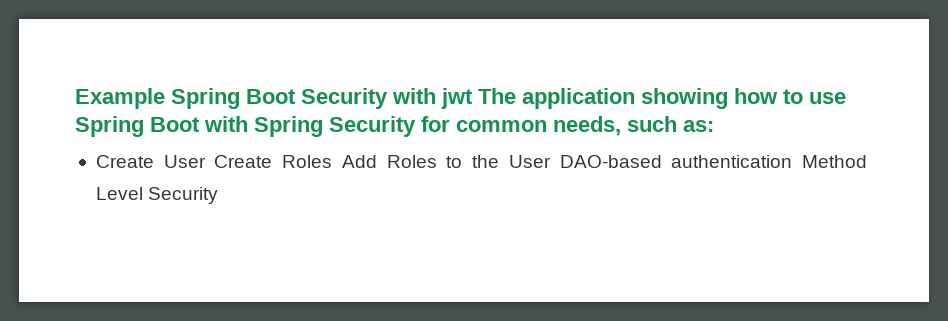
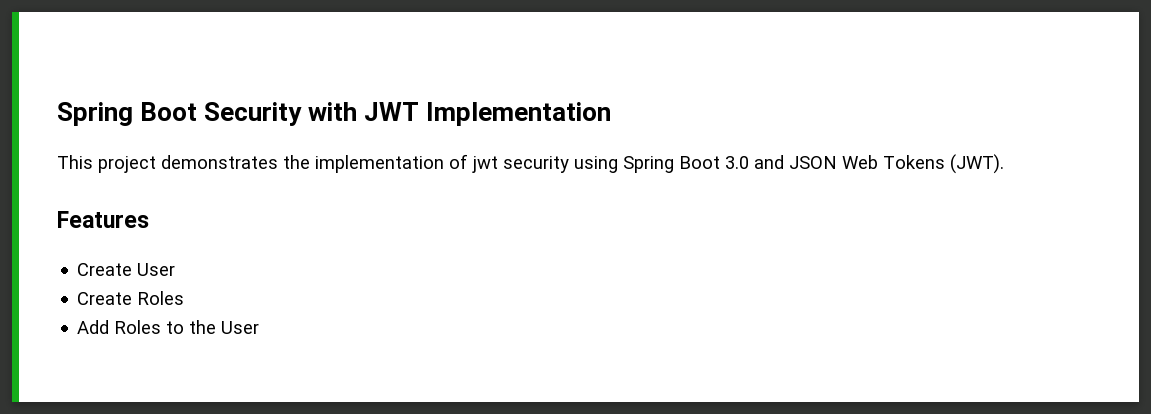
- Example Spring Boot Security with jwt The application showing how to use Spring Boot with Spring Security for common needs, such as:
+ Spring Boot Security with JWT Implementation
+ This project demonstrates the implementation of jwt security using Spring Boot 3.0 and JSON Web Tokens (JWT).
+ Features
- Create User Create Roles Add Roles to the User DAO-based authentication Method Level Security
+ Create User
+ Create Roles
+ Add Roles to the User

